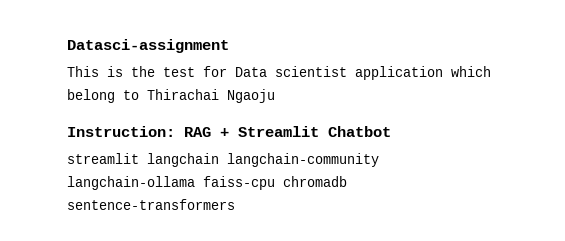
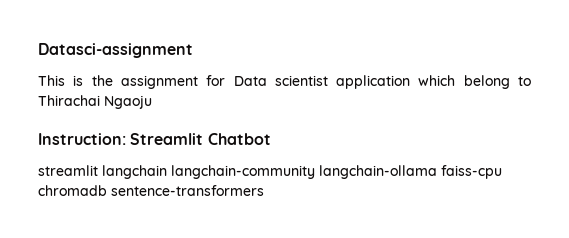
- This is the test for Data scientist application which belong to Thirachai Ngaoju
+ This is the assignment for Data scientist application which belong to Thirachai Ngaoju
- Instruction: RAG + Streamlit Chatbot
+ Instruction: Streamlit Chatbot

